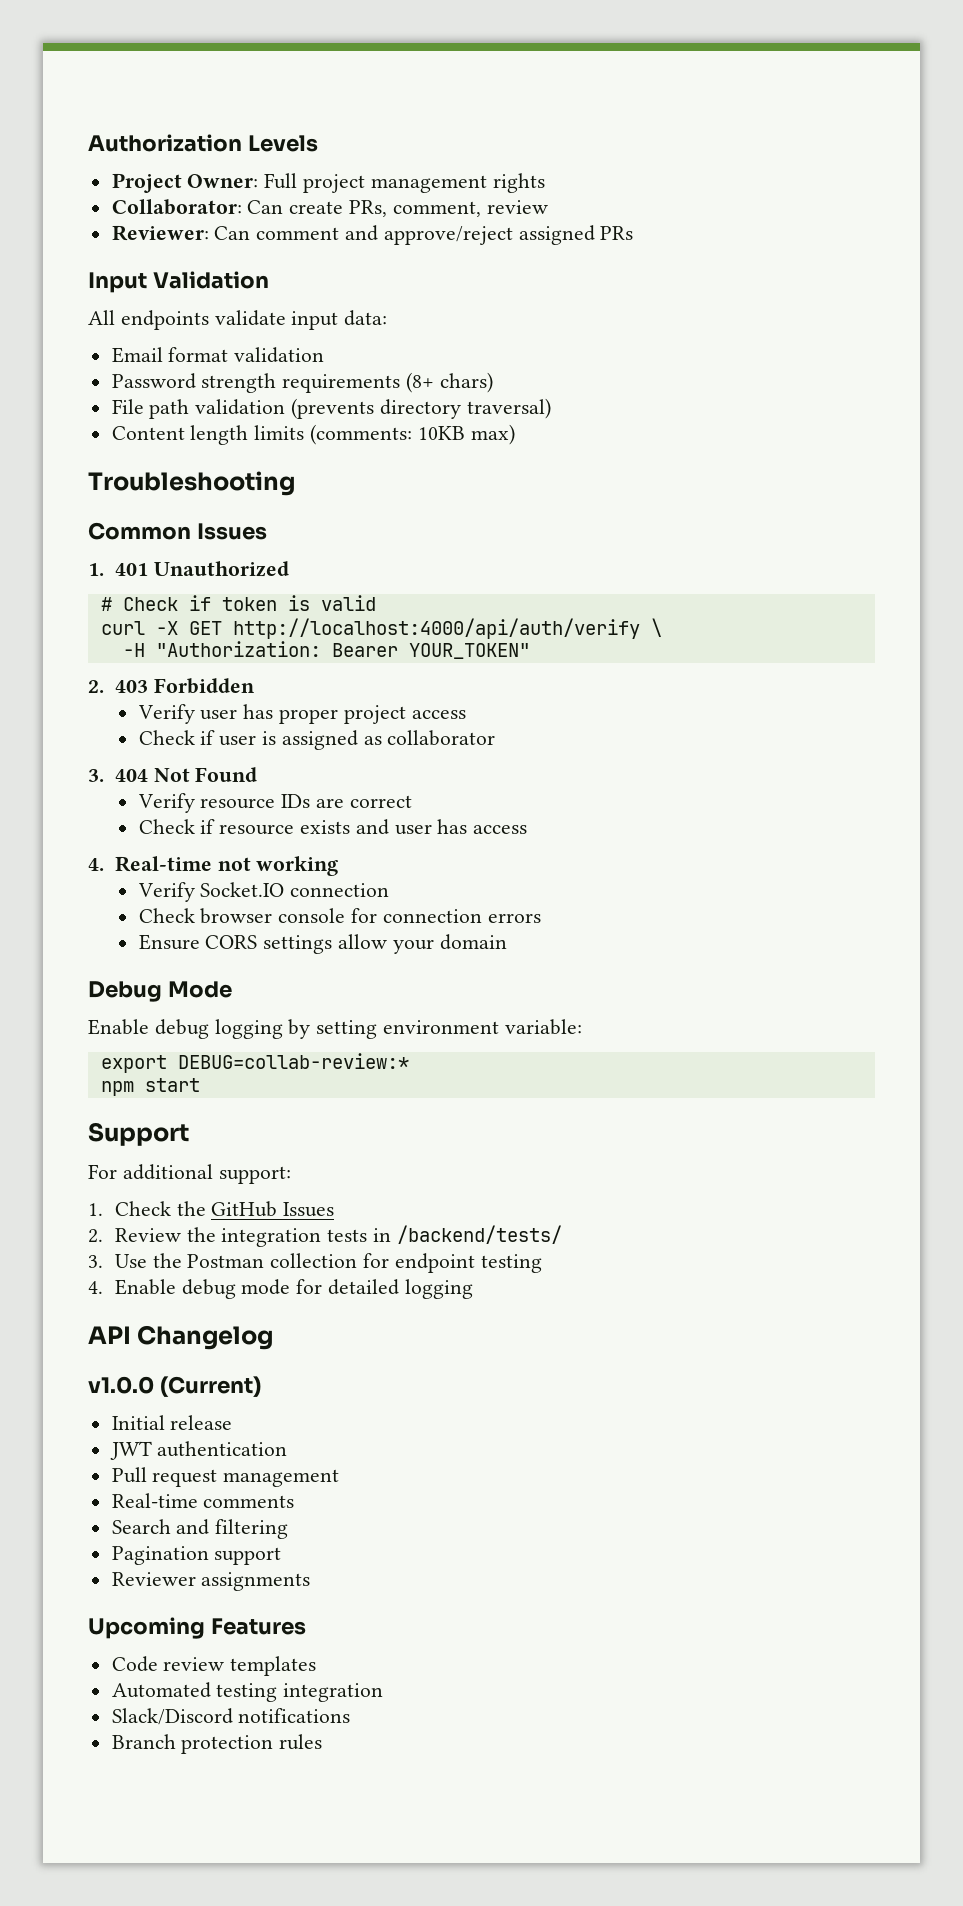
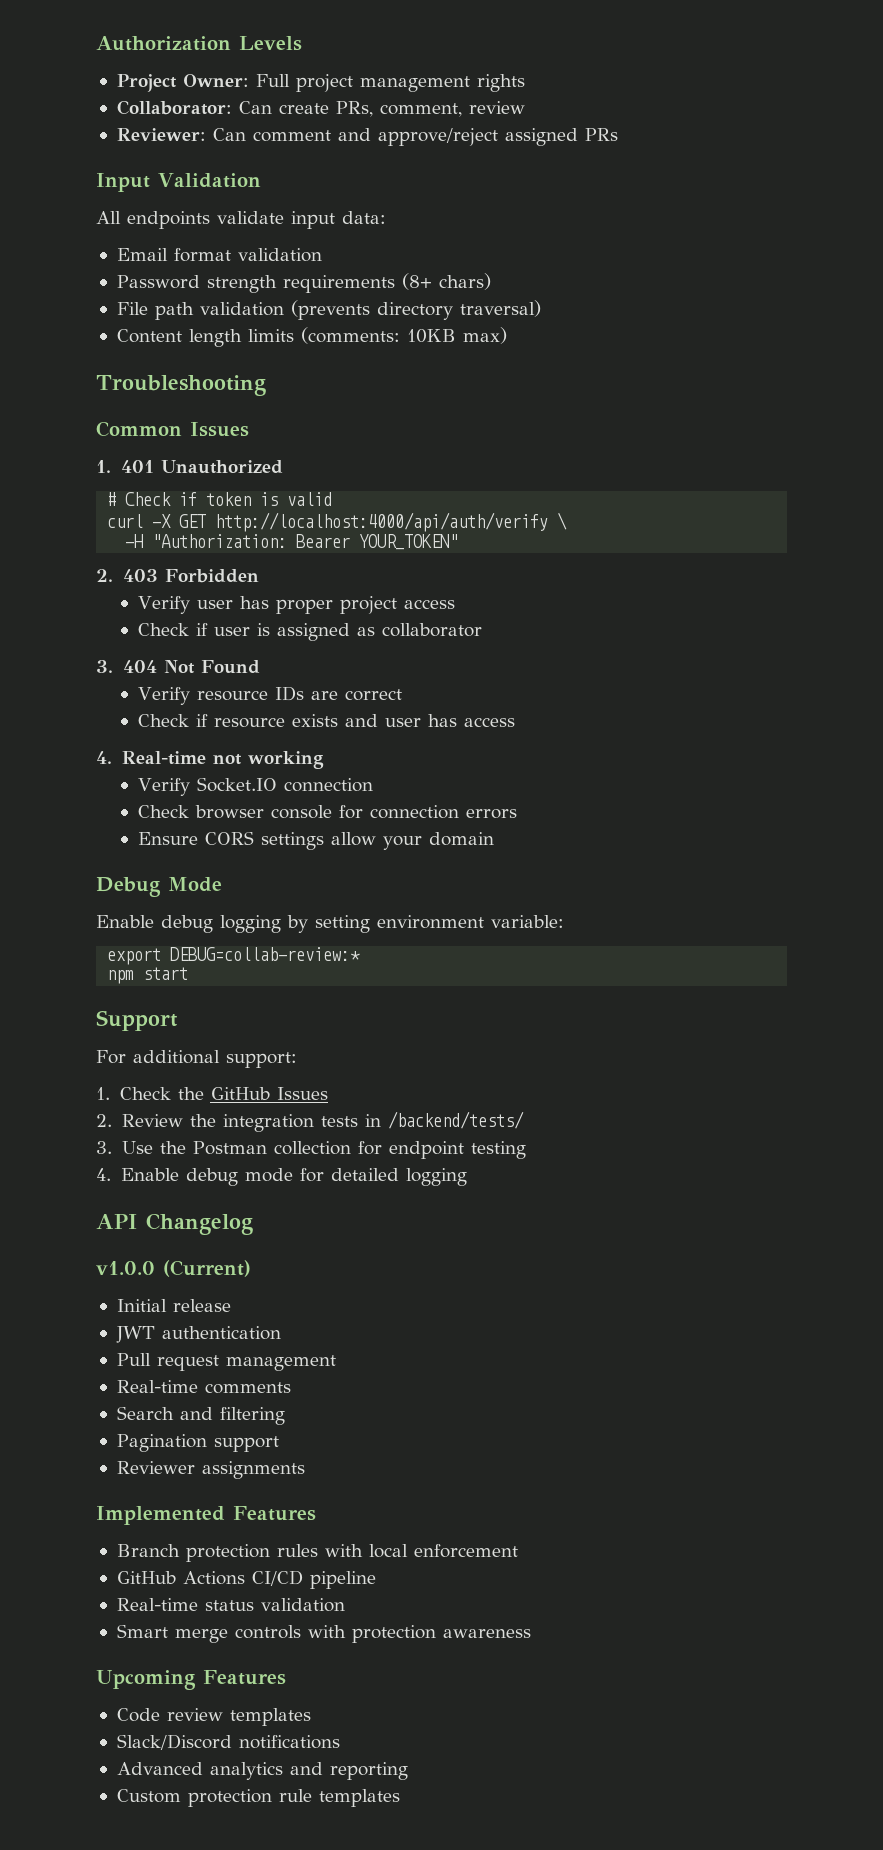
+ Implemented Features
+ Branch protection rules with local enforcement
+ GitHub Actions CI/CD pipeline
+ Real-time status validation
+ Smart merge controls with protection awareness
- Automated testing integration
- Branch protection rules
+ Advanced analytics and reporting
+ Custom protection rule templates

